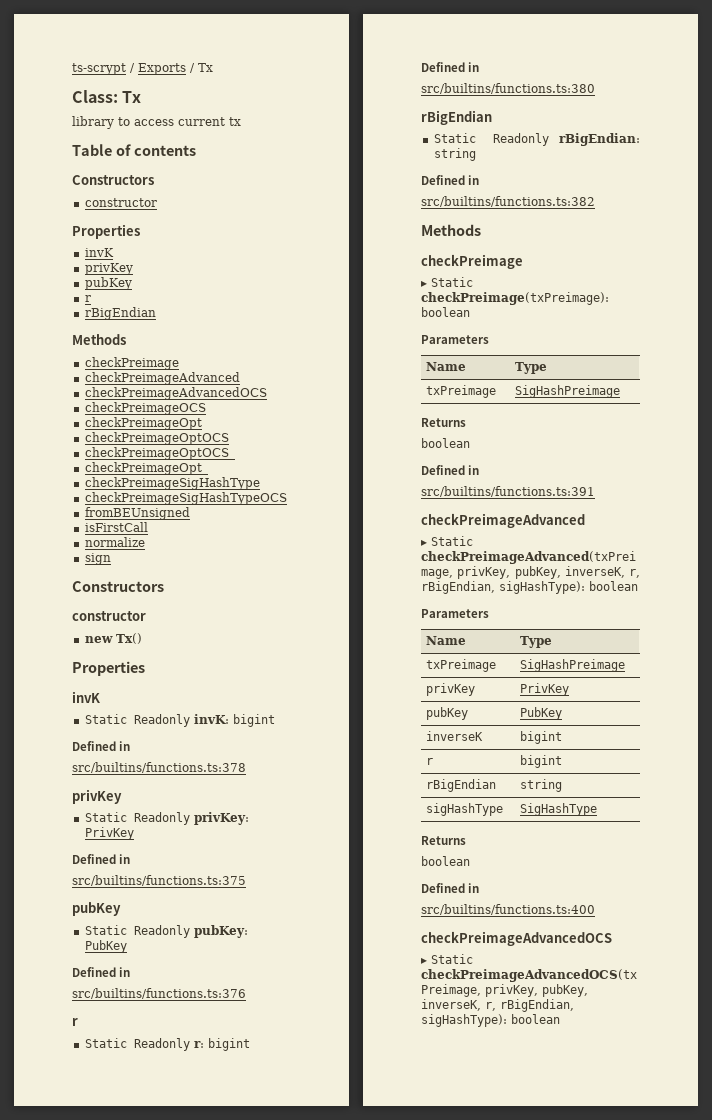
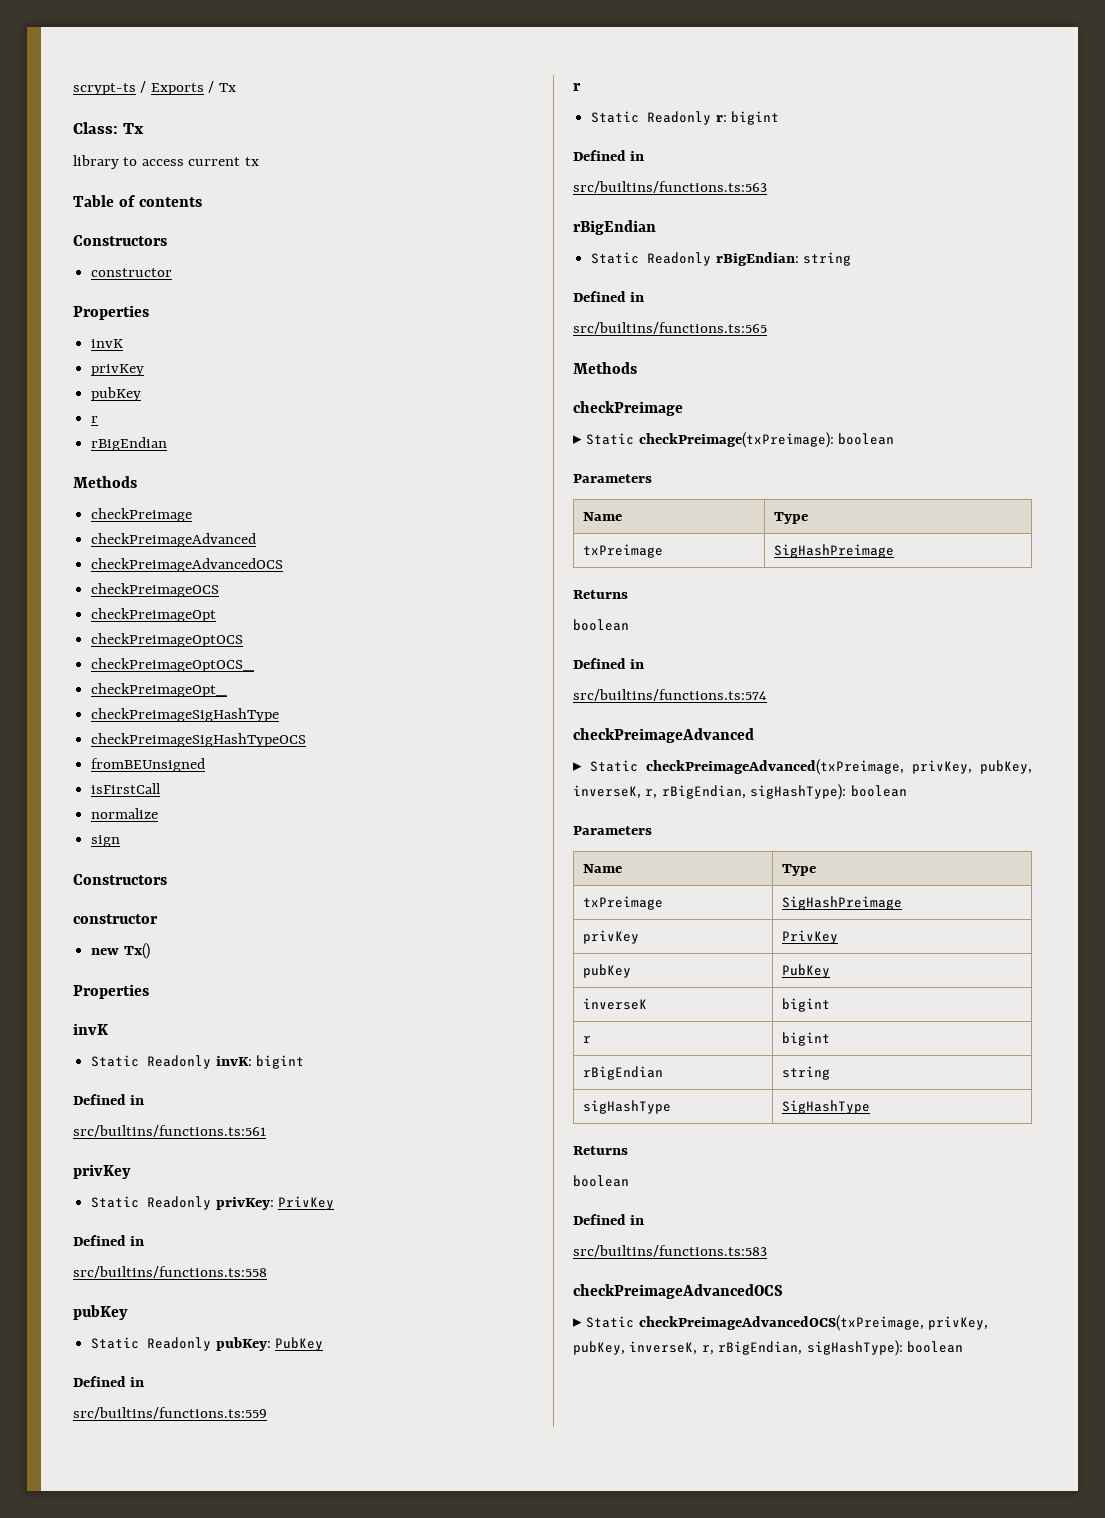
- ts-scrypt / Exports / Tx
+ scrypt-ts / Exports / Tx
- src/builtins/functions.ts:378
+ src/builtins/functions.ts:561
- src/builtins/functions.ts:375
+ src/builtins/functions.ts:558
- src/builtins/functions.ts:376
+ src/builtins/functions.ts:559
- src/builtins/functions.ts:380
+ src/builtins/functions.ts:563
- src/builtins/functions.ts:382
+ src/builtins/functions.ts:565
- src/builtins/functions.ts:391
+ src/builtins/functions.ts:574
- src/builtins/functions.ts:400
+ src/builtins/functions.ts:583

